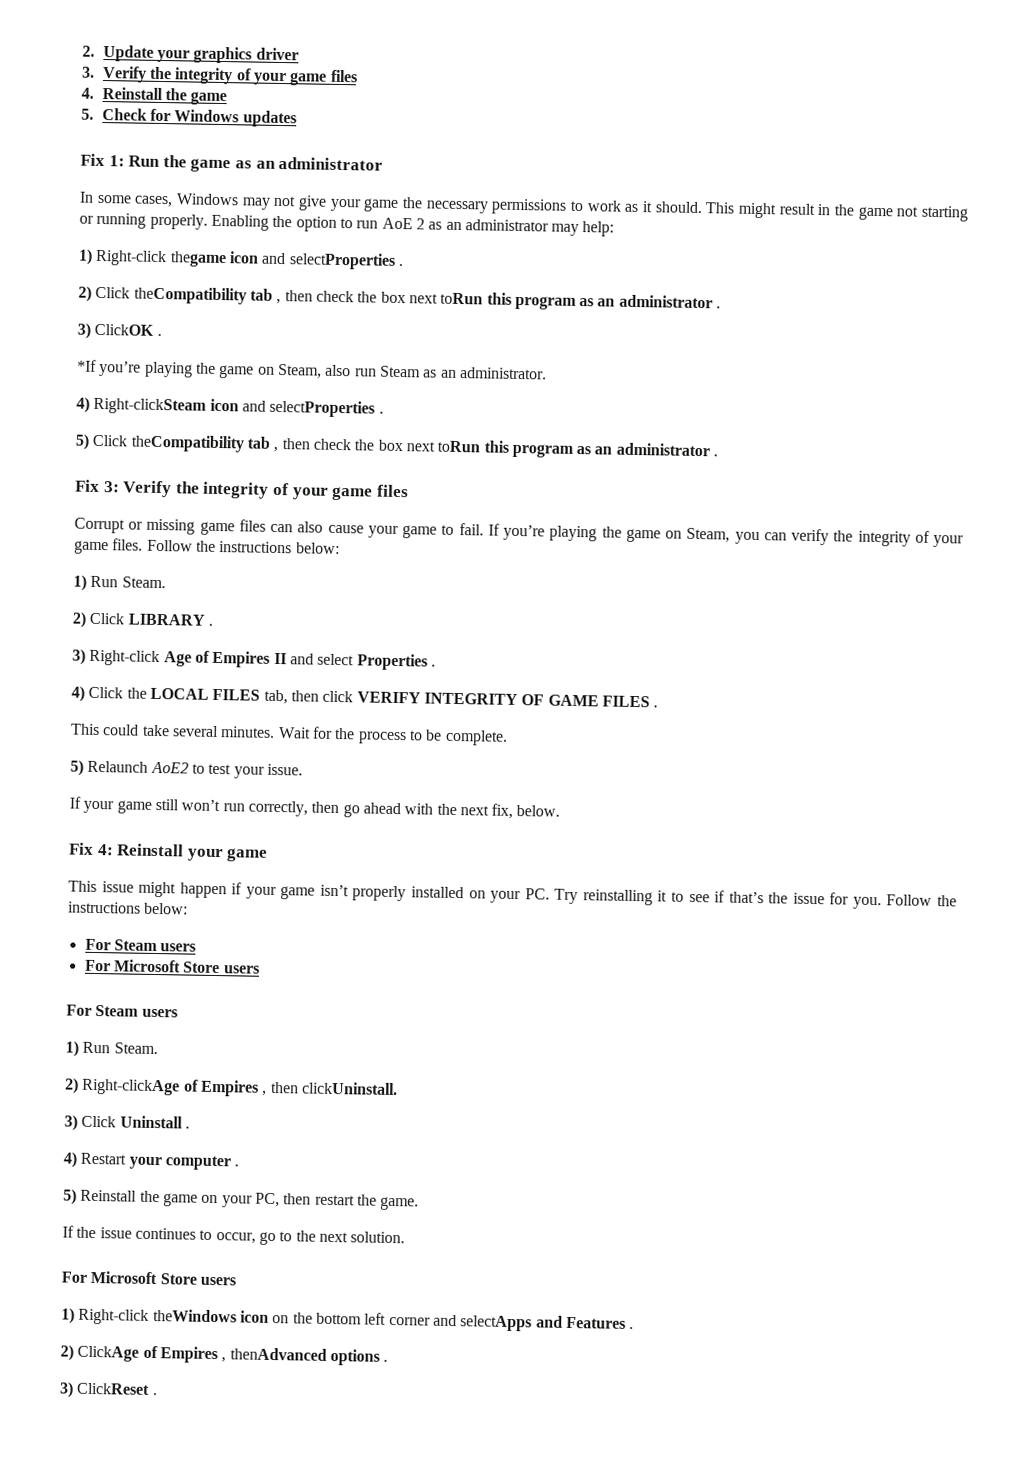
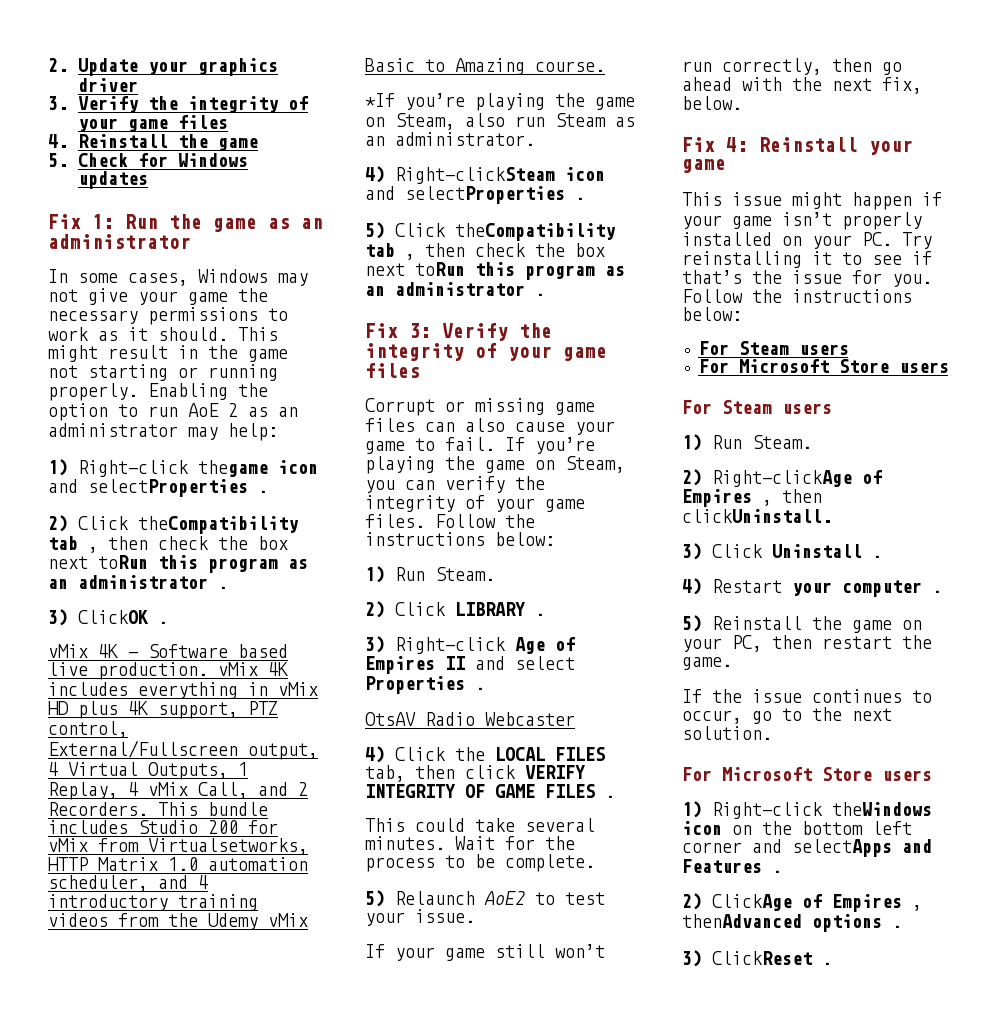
+ vMix 4K - Software based live production. vMix 4K includes everything in vMix HD plus 4K support, PTZ control, External/Fullscreen output, 4 Virtual Outputs, 1 Replay, 4 vMix Call, and 2 Recorders. This bundle includes Studio 200 for vMix from Virtualsetworks, HTTP Matrix 1.0 automation scheduler, and 4 introductory training videos from the Udemy vMix Basic to Amazing course.
+ OtsAV Radio Webcaster

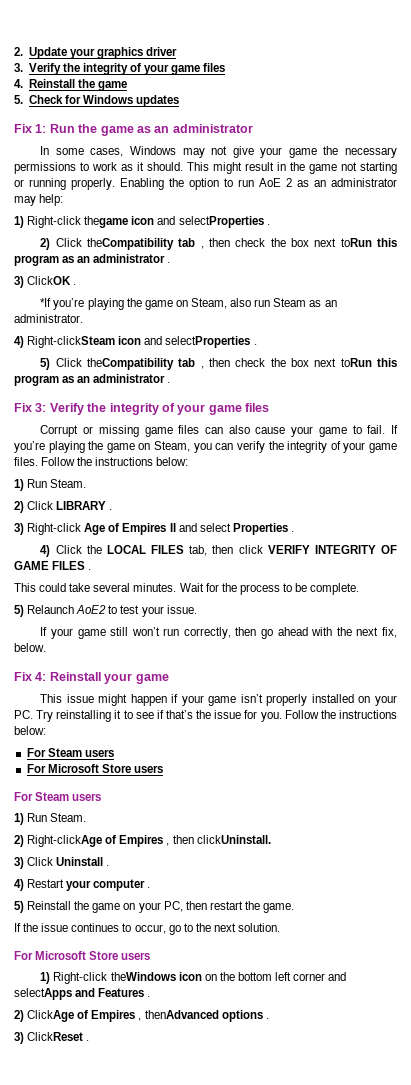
- vMix 4K - Software based live production. vMix 4K includes everything in vMix HD plus 4K support, PTZ control, External/Fullscreen output, 4 Virtual Outputs, 1 Replay, 4 vMix Call, and 2 Recorders. This bundle includes Studio 200 for vMix from Virtualsetworks, HTTP Matrix 1.0 automation scheduler, and 4 introductory training videos from the Udemy vMix Basic to Amazing course.
- OtsAV Radio Webcaster

